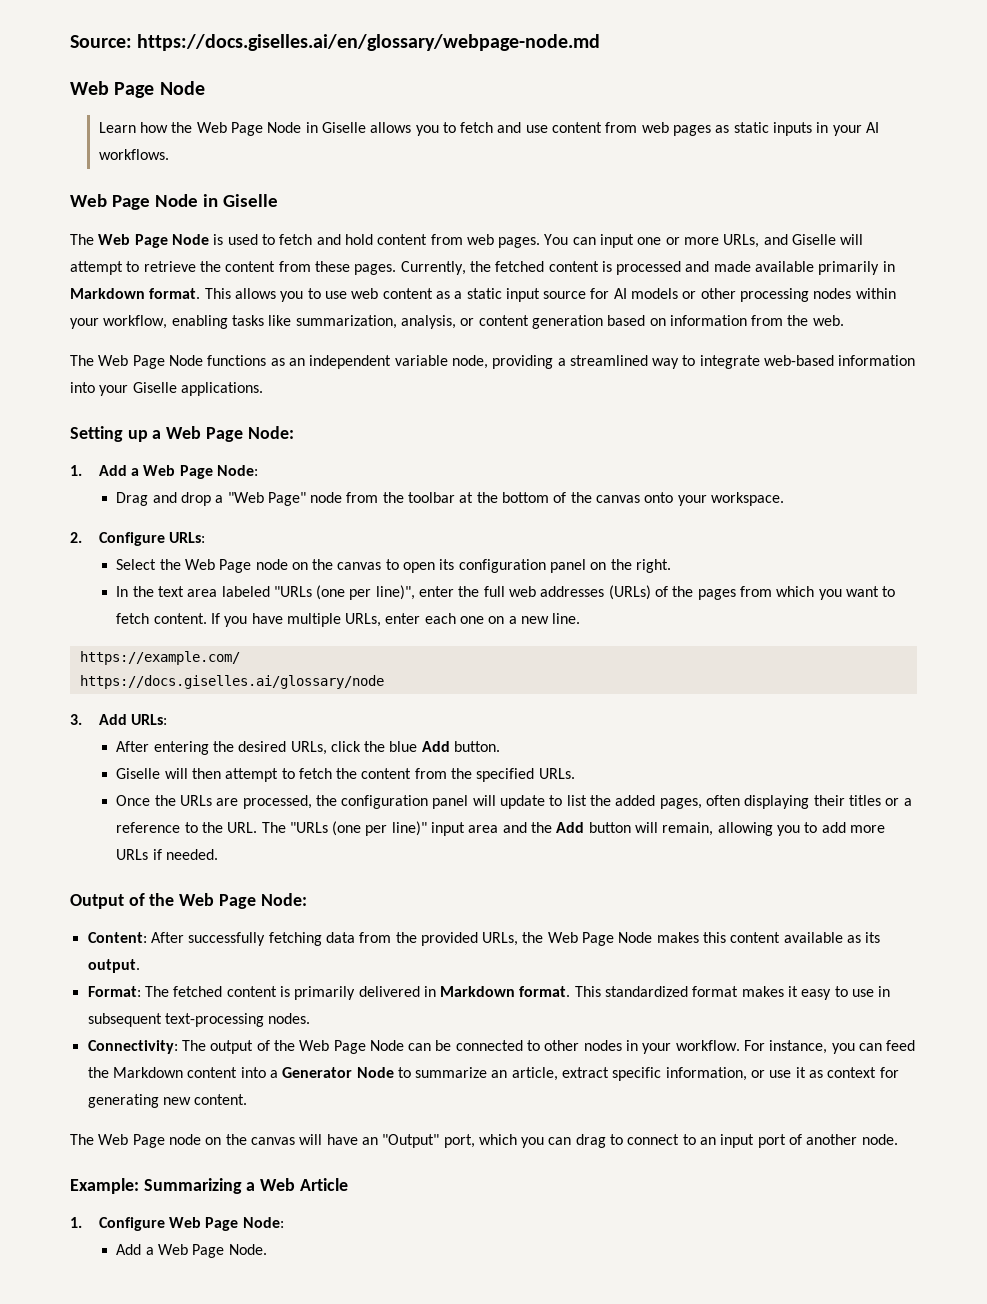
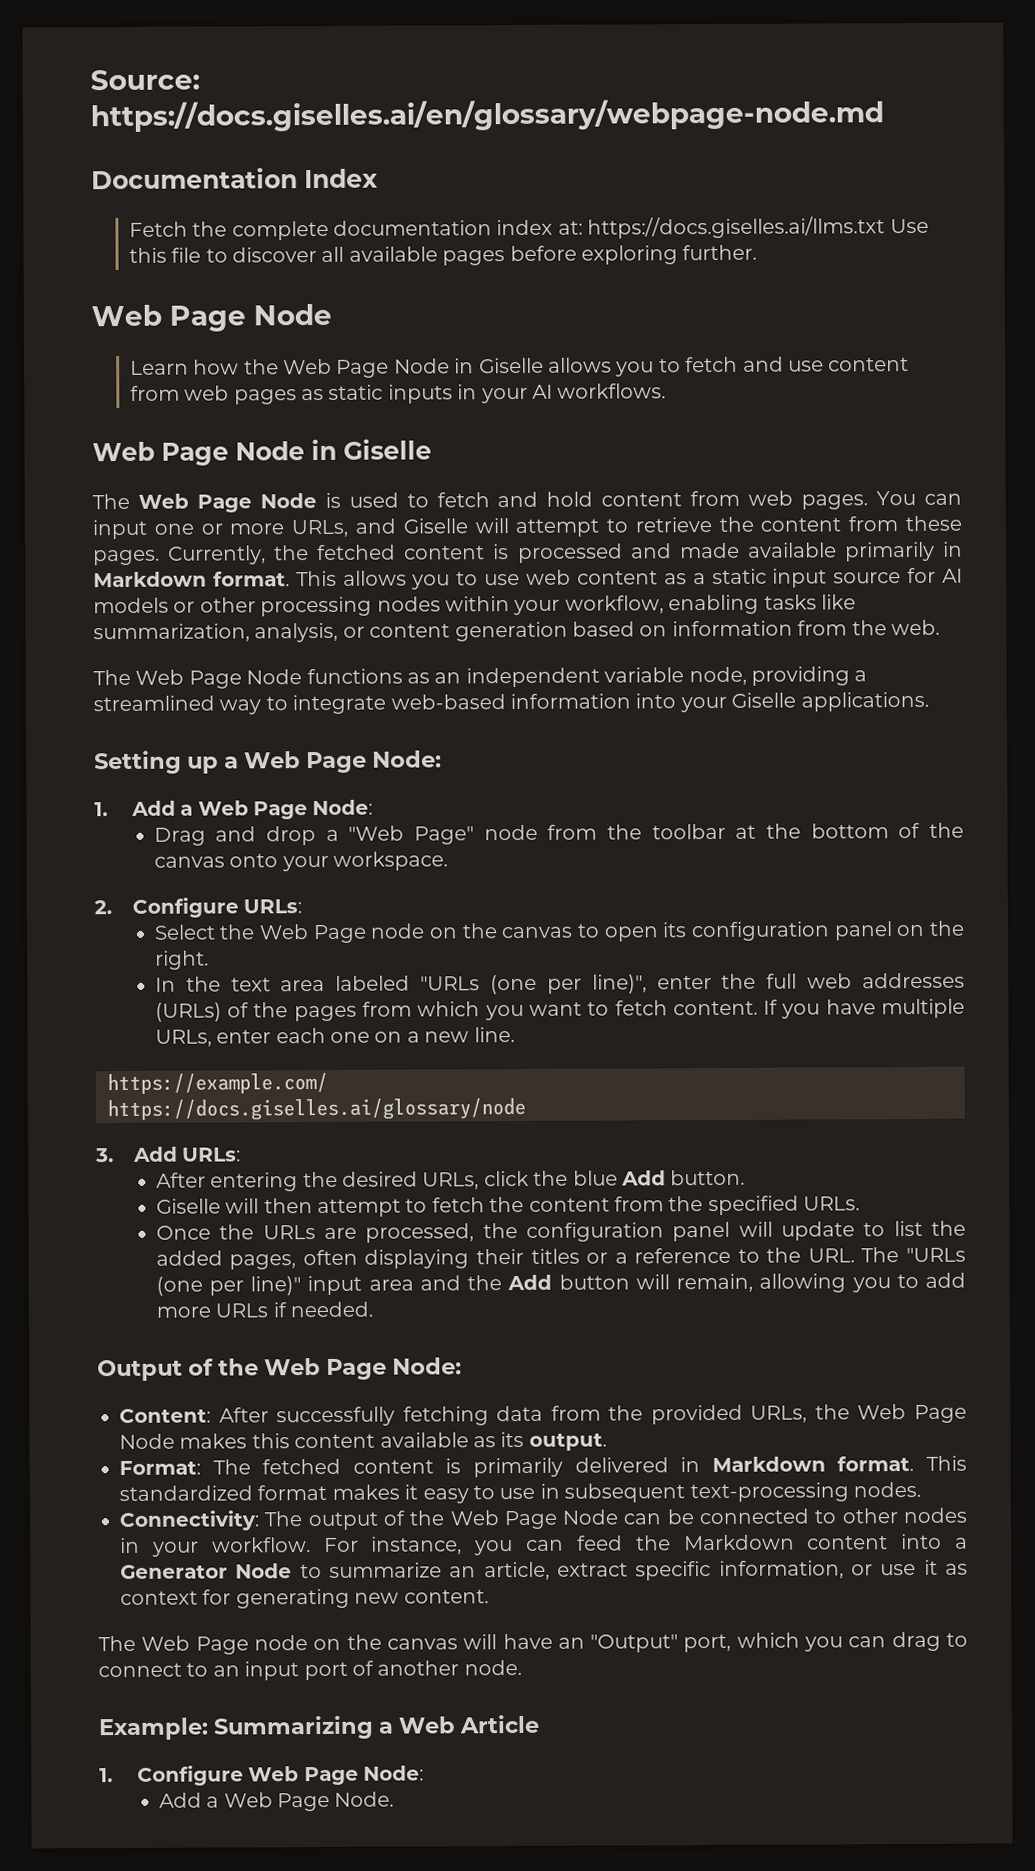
+ Documentation Index
+ Fetch the complete documentation index at: https://docs.giselles.ai/llms.txt Use this file to discover all available pages before exploring further.

